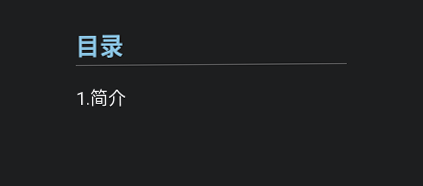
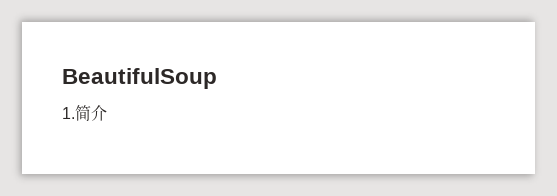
- 目录
+ BeautifulSoup

